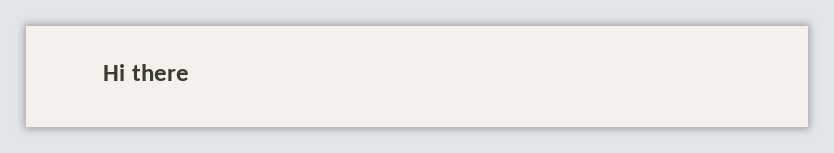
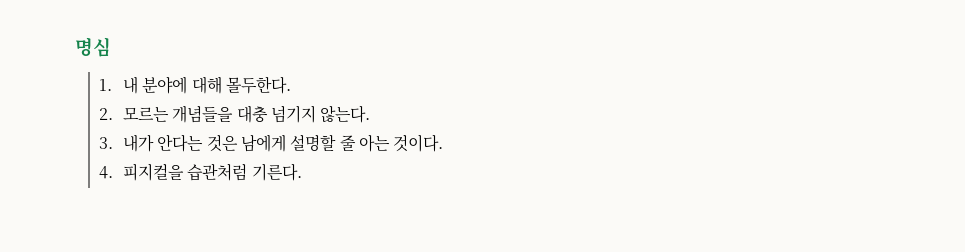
- Hi there
+ 명심
+ 1. 내 분야에 대해 몰두한다.
+ 2. 모르는 개념들을 대충 넘기지 않는다.
+ 3. 내가 안다는 것은 남에게 설명할 줄 아는 것이다.
+ 4. 피지컬을 습관처럼 기른다.

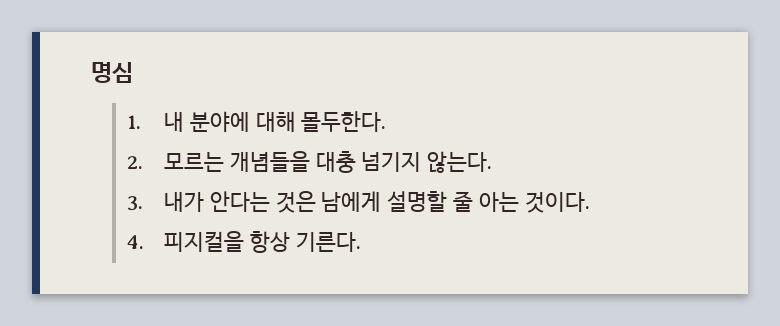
- 4. 피지컬을 습관처럼 기른다.
+ 4. 피지컬을 항상 기른다.

